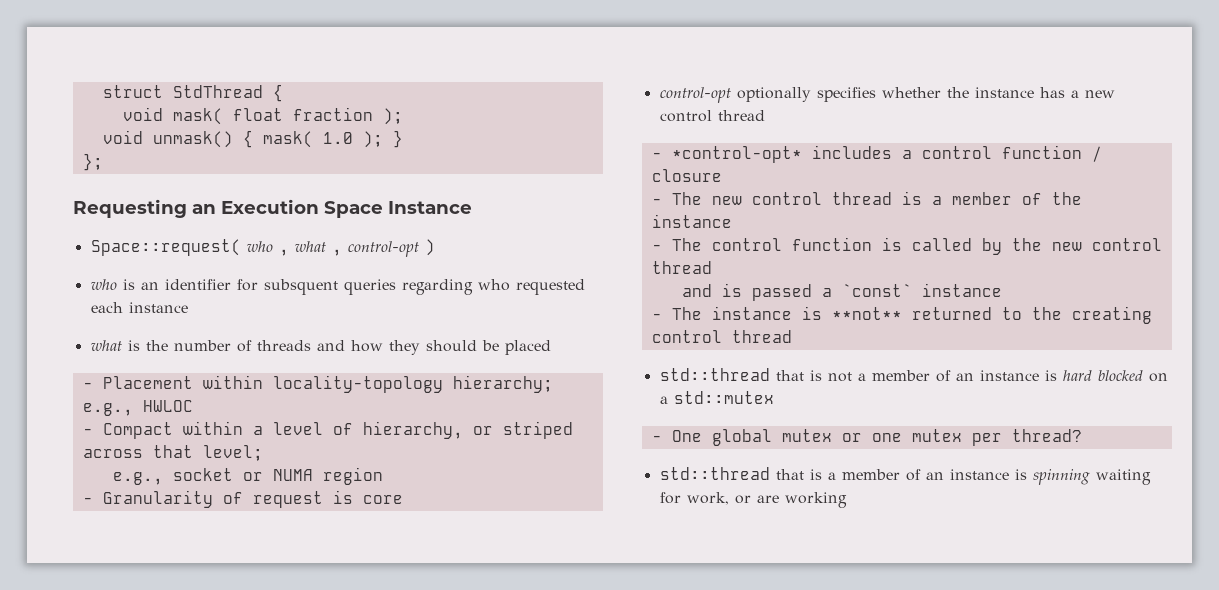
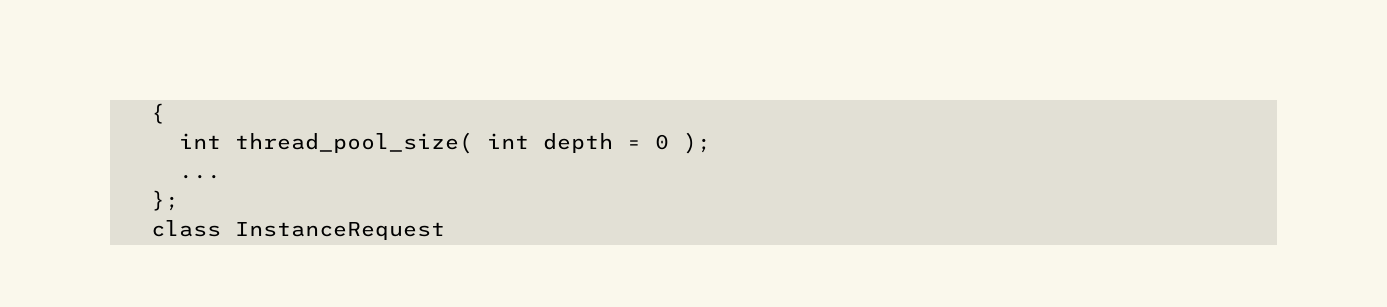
- struct StdThread {
+ {
- void mask( float fraction );
- void unmask() { mask( 1.0 ); }
+ int thread_pool_size( int depth = 0 );
+ ...
  };
- Requesting an Execution Space Instance
- Space::request( who , what , control-opt )
- who is an identifier for subsquent queries regarding who requested each instance
- what is the number of threads and how they should be placed
- - Placement within locality-topology hierarchy; e.g., HWLOC
- - Compact within a level of hierarchy, or striped across that level;
- e.g., socket or NUMA region
- - Granularity of request is core
- control-opt optionally specifies whether the instance has a new control thread
- - *control-opt* includes a control function / closure
- - The new control thread is a member of the instance
- - The control function is called by the new control thread
- and is passed a `const` instance
- - The instance is **not** returned to the creating control thread
- std::thread that is not a member of an instance is hard blocked on a std::mutex
- - One global mutex or one mutex per thread?
- std::thread that is a member of an instance is spinning waiting for work, or are working
+ class InstanceRequest

